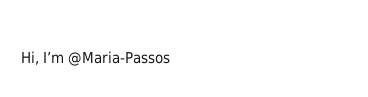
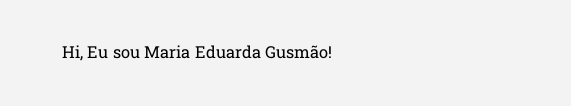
- Hi, I’m @Maria-Passos
+ Hi, Eu sou Maria Eduarda Gusmão!

